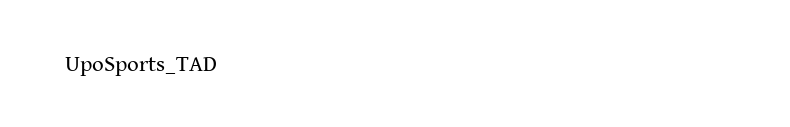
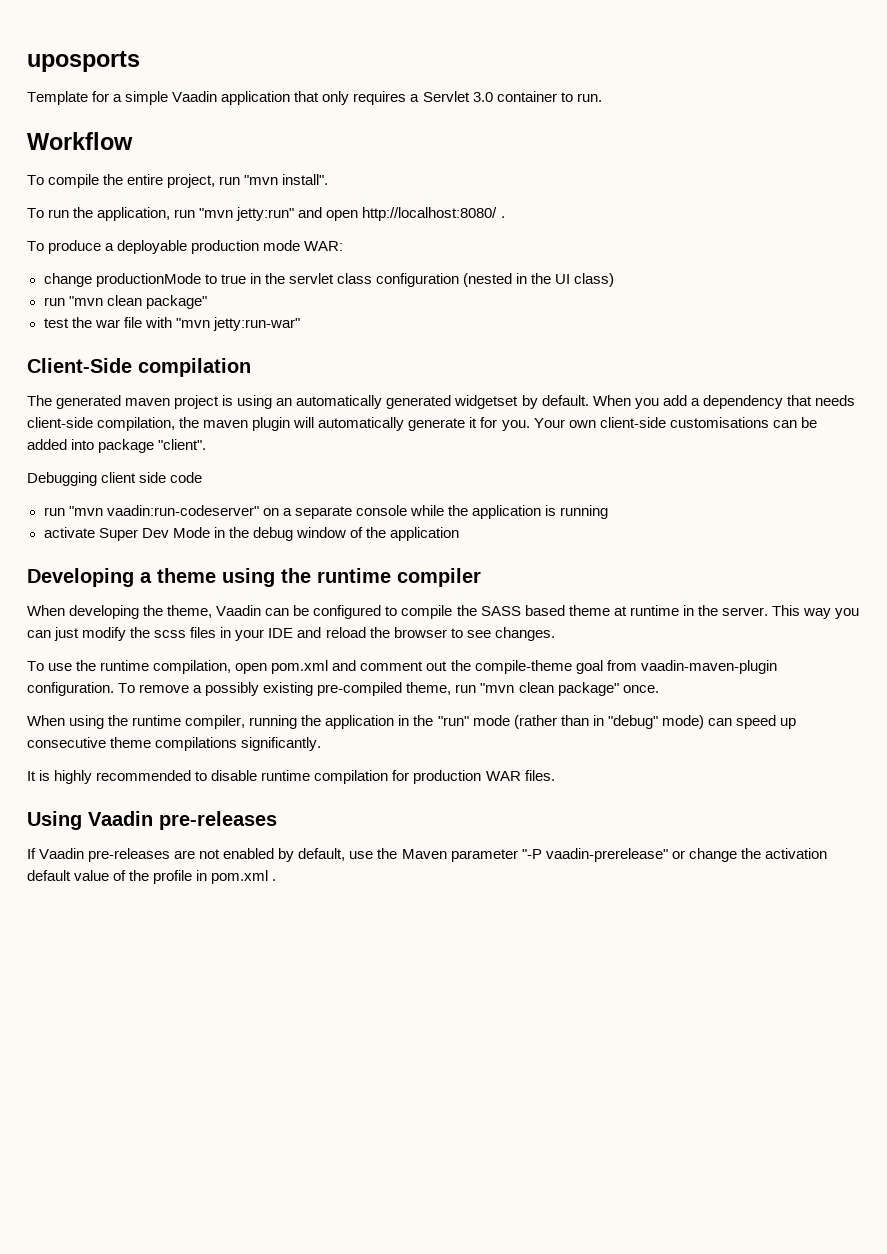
- UpoSports_TAD
+ uposports
+ Template for a simple Vaadin application that only requires a Servlet 3.0 container to run.
+ Workflow
+ To compile the entire project, run "mvn install".
+ To run the application, run "mvn jetty:run" and open http://localhost:8080/ .
+ To produce a deployable production mode WAR:
+ change productionMode to true in the servlet class configuration (nested in the UI class)
+ run "mvn clean package"
+ test the war file with "mvn jetty:run-war"
+ Client-Side compilation
+ The generated maven project is using an automatically generated widgetset by default. When you add a dependency that needs client-side compilation, the maven plugin will automatically generate it for you. Your own client-side customisations can be added into package "client".
+ Debugging client side code
+ run "mvn vaadin:run-codeserver" on a separate console while the application is running
+ activate Super Dev Mode in the debug window of the application
+ Developing a theme using the runtime compiler
+ When developing the theme, Vaadin can be configured to compile the SASS based theme at runtime in the server. This way you can just modify the scss files in your IDE and reload the browser to see changes.
+ To use the runtime compilation, open pom.xml and comment out the compile-theme goal from vaadin-maven-plugin configuration. To remove a possibly existing pre-compiled theme, run "mvn clean package" once.
+ When using the runtime compiler, running the application in the "run" mode (rather than in "debug" mode) can speed up consecutive theme compilations significantly.
+ It is highly recommended to disable runtime compilation for production WAR files.
+ Using Vaadin pre-releases
+ If Vaadin pre-releases are not enabled by default, use the Maven parameter "-P vaadin-prerelease" or change the activation default value of the profile in pom.xml .

